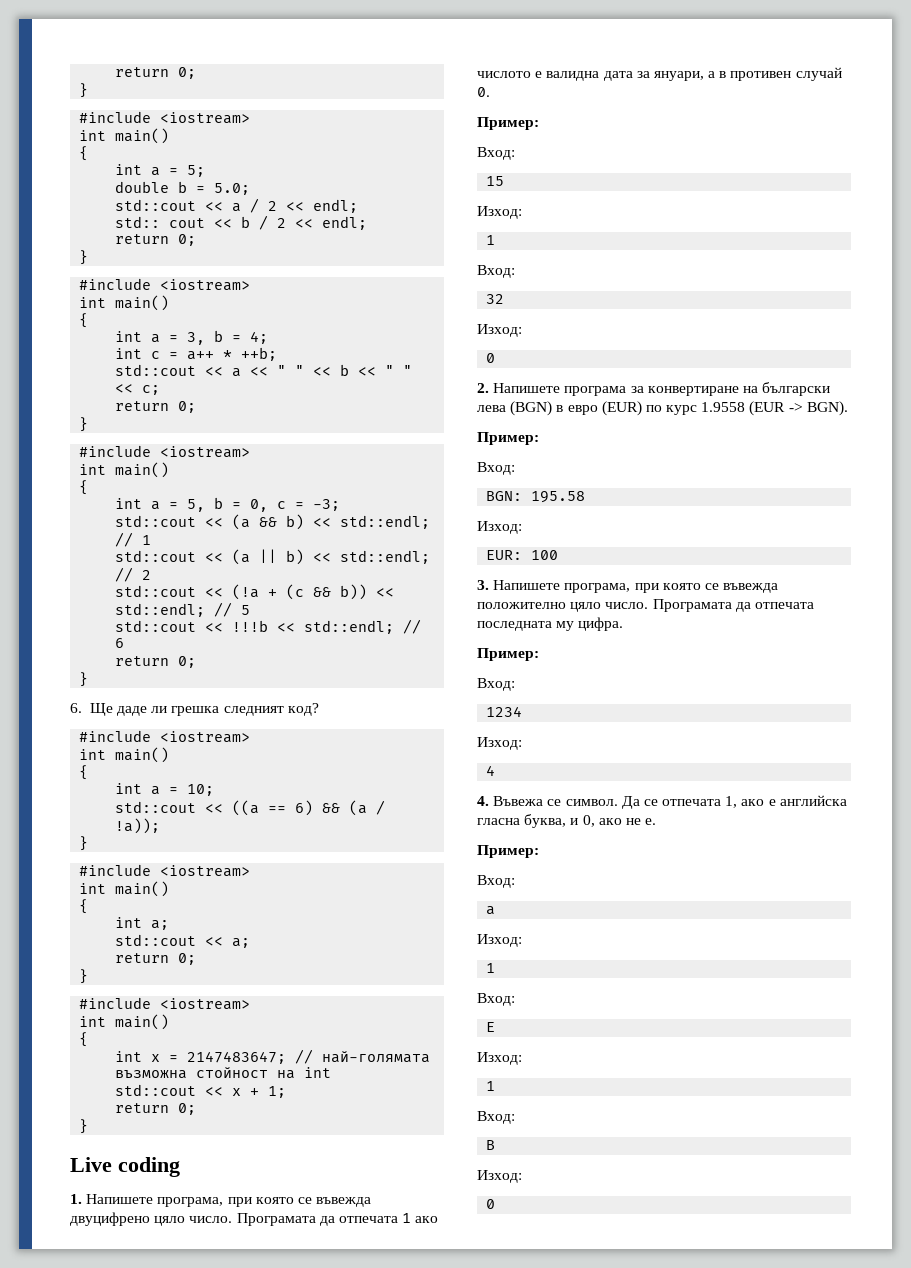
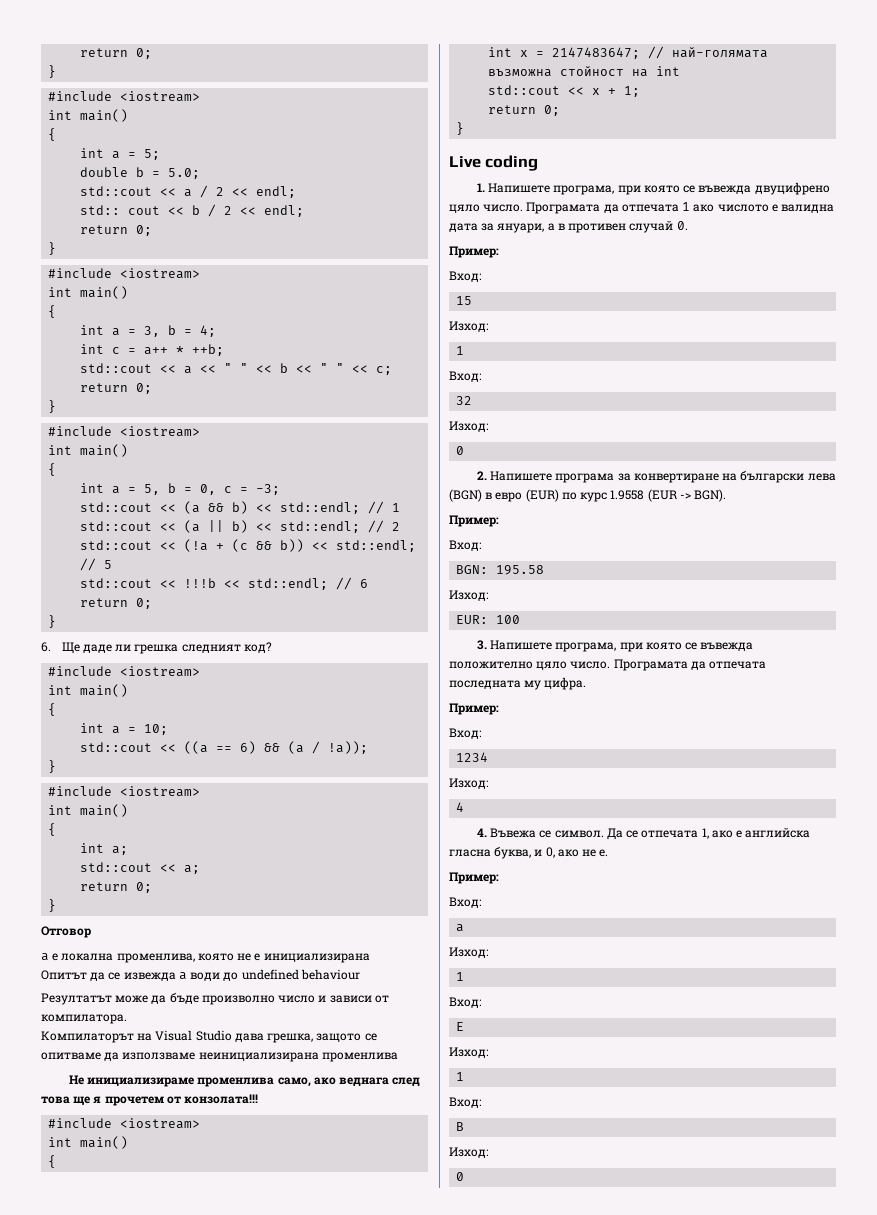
+ Отговор
+ a е локална променлива, която не е инициализирана
+ Опитът да се извежда a води до undefined behaviour
+ Резултатът може да бъде произволно число и зависи от компилатора.
+ Компилаторът на Visual Studio дава грешка, защото се опитваме да използваме неинициализирана променлива
+ Не инициализираме променлива само, ако веднага след това ще я прочетем от конзолата!!!

